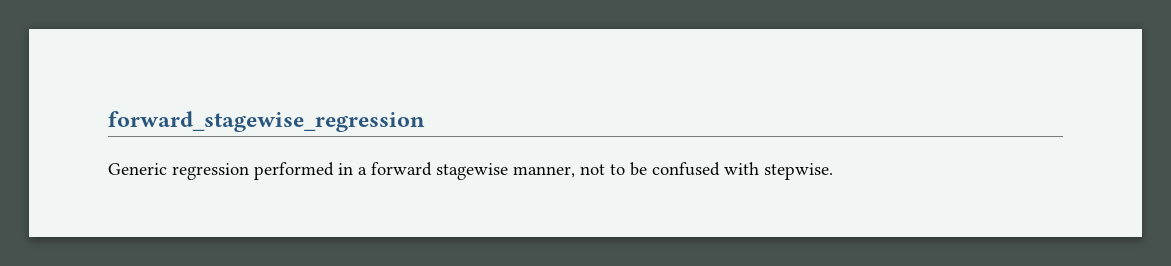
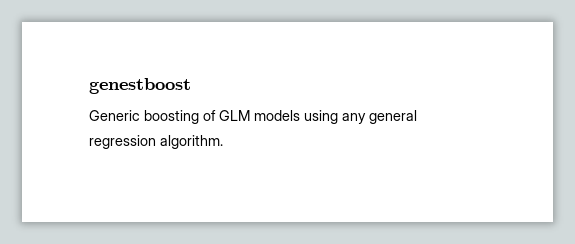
- forward_stagewise_regression
+ genestboost
- Generic regression performed in a forward stagewise manner, not to be confused with stepwise.
+ Generic boosting of GLM models using any general regression algorithm.

